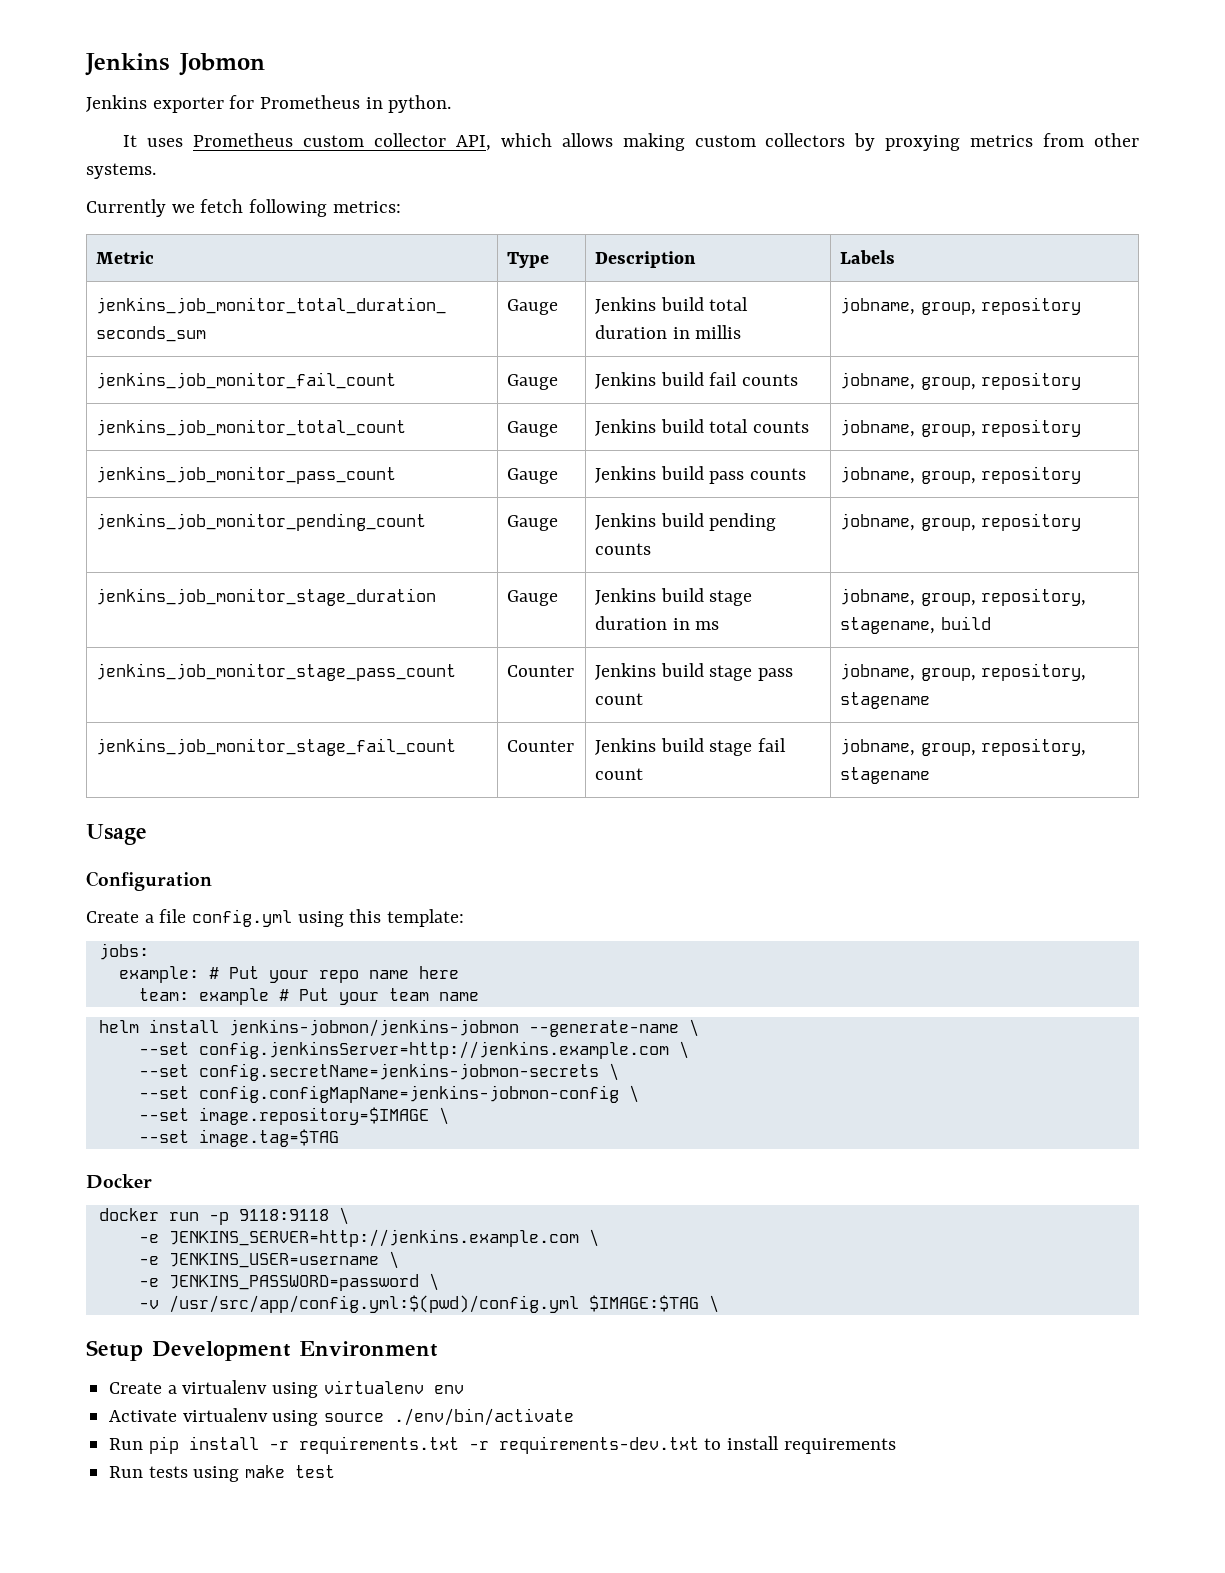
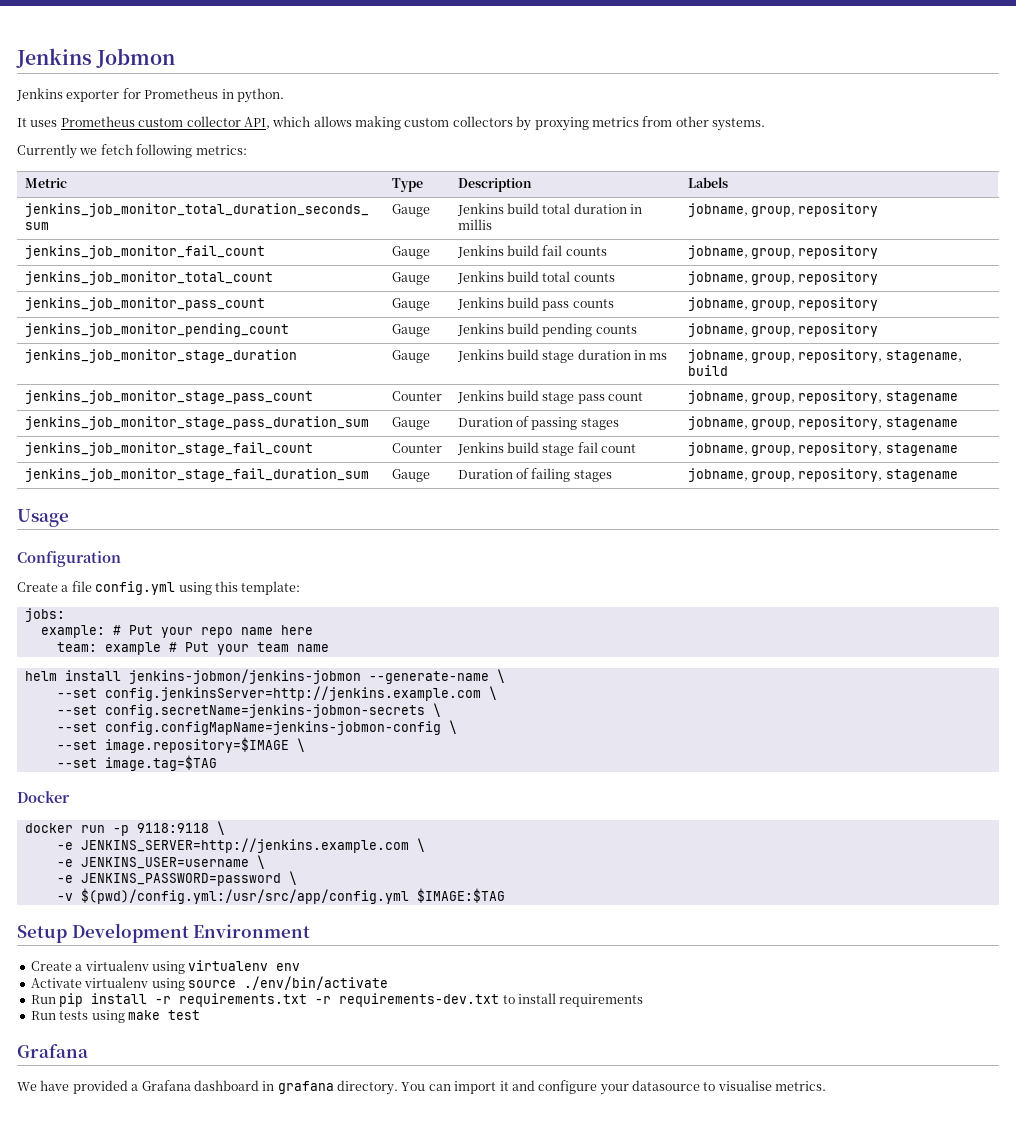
+ jenkins_job_monitor_stage_pass_duration_sum | Gauge | Duration of passing stages | jobname, group, repository, stagename
+ jenkins_job_monitor_stage_fail_duration_sum | Gauge | Duration of failing stages | jobname, group, repository, stagename
- -v /usr/src/app/config.yml:$(pwd)/config.yml $IMAGE:$TAG \
+ -v $(pwd)/config.yml:/usr/src/app/config.yml $IMAGE:$TAG
  Run tests using make test
+ Grafana
+ We have provided a Grafana dashboard in grafana directory. You can import it and configure your datasource to visualise metrics.

